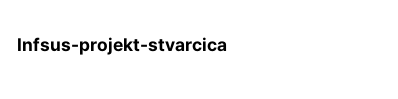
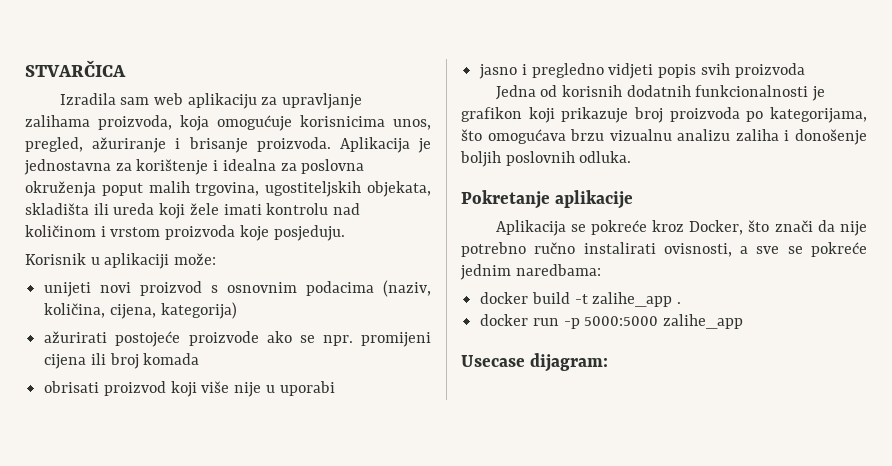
- Infsus-projekt-stvarcica
+ STVARČICA
+ Izradila sam web aplikaciju za upravljanje zalihama proizvoda, koja omogućuje korisnicima unos, pregled, ažuriranje i brisanje proizvoda. Aplikacija je jednostavna za korištenje i idealna za poslovna okruženja poput malih trgovina, ugostiteljskih objekata, skladišta ili ureda koji žele imati kontrolu nad količinom i vrstom proizvoda koje posjeduju.
+ Korisnik u aplikaciji može:
+ unijeti novi proizvod s osnovnim podacima (naziv, količina, cijena, kategorija)
+ ažurirati postojeće proizvode ako se npr. promijeni cijena ili broj komada
+ obrisati proizvod koji više nije u uporabi
+ jasno i pregledno vidjeti popis svih proizvoda
+ Jedna od korisnih dodatnih funkcionalnosti je grafikon koji prikazuje broj proizvoda po kategorijama, što omogućava brzu vizualnu analizu zaliha i donošenje boljih poslovnih odluka.
+ Pokretanje aplikacije
+ Aplikacija se pokreće kroz Docker, što znači da nije potrebno ručno instalirati ovisnosti, a sve se pokreće jednim naredbama:
+ docker build -t zalihe_app .
+ docker run -p 5000:5000 zalihe_app
+ Usecase dijagram:

